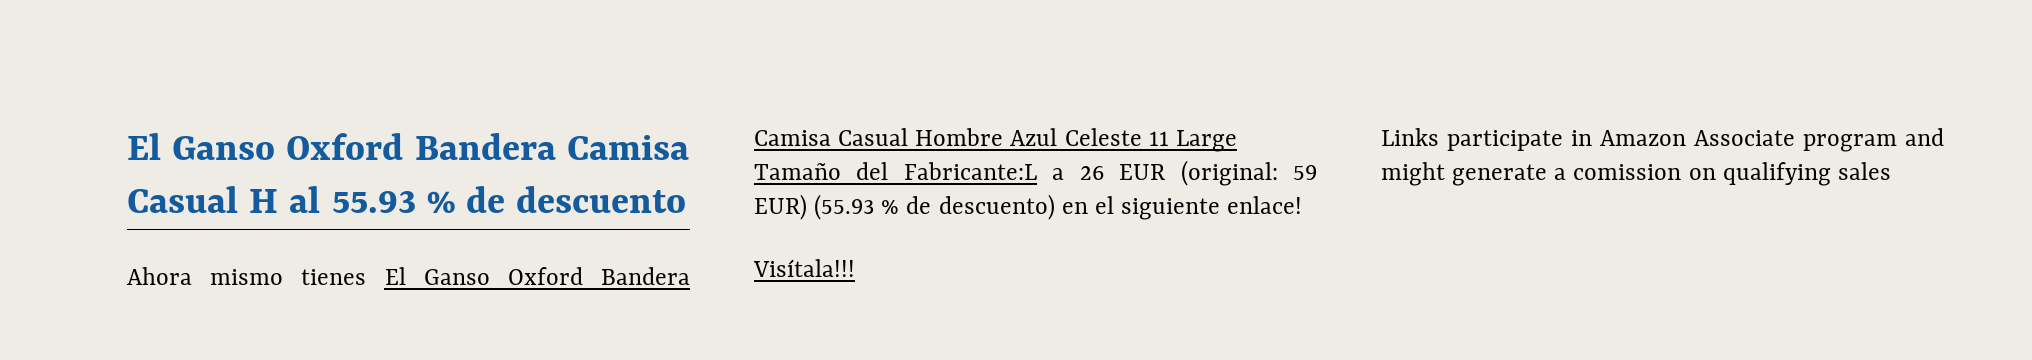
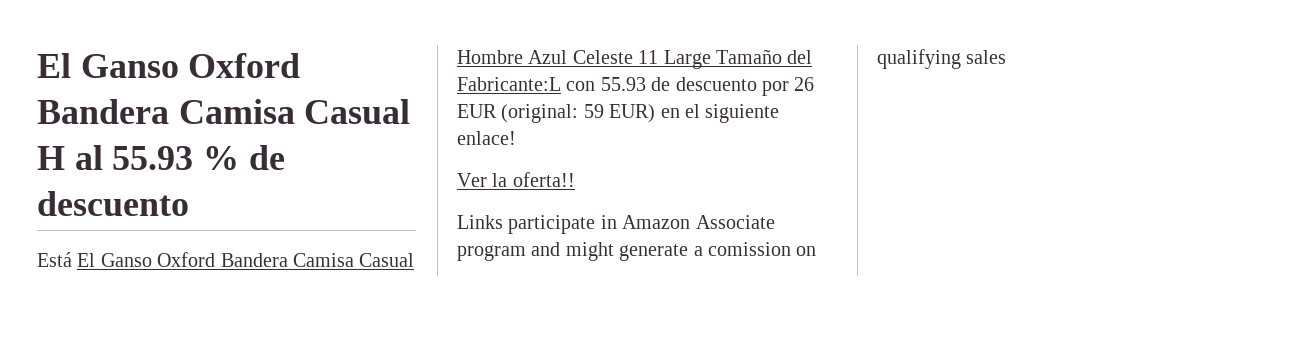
- Ahora mismo tienes El Ganso Oxford Bandera Camisa Casual Hombre Azul Celeste 11 Large Tamaño del Fabricante:L a 26 EUR (original: 59 EUR) (55.93 % de descuento) en el siguiente enlace!
+ Está El Ganso Oxford Bandera Camisa Casual Hombre Azul Celeste 11 Large Tamaño del Fabricante:L con 55.93 de descuento por 26 EUR (original: 59 EUR) en el siguiente enlace!
- Visítala!!!
+ Ver la oferta!!

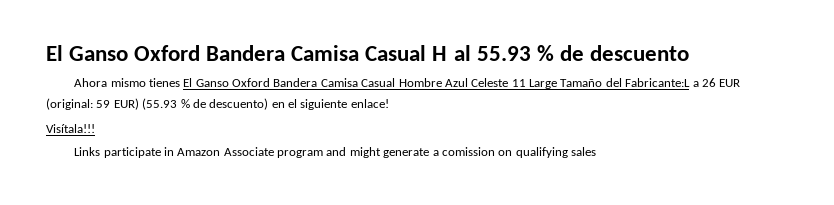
- Está El Ganso Oxford Bandera Camisa Casual Hombre Azul Celeste 11 Large Tamaño del Fabricante:L con 55.93 de descuento por 26 EUR (original: 59 EUR) en el siguiente enlace!
+ Ahora mismo tienes El Ganso Oxford Bandera Camisa Casual Hombre Azul Celeste 11 Large Tamaño del Fabricante:L a 26 EUR (original: 59 EUR) (55.93 % de descuento) en el siguiente enlace!
- Ver la oferta!!
+ Visítala!!!

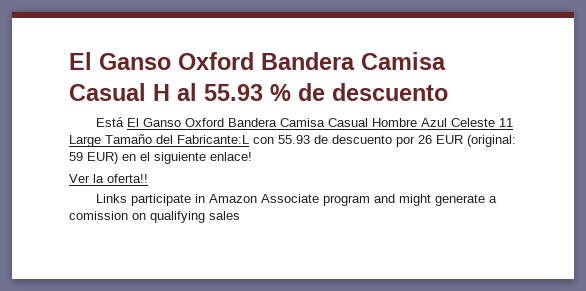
- Ahora mismo tienes El Ganso Oxford Bandera Camisa Casual Hombre Azul Celeste 11 Large Tamaño del Fabricante:L a 26 EUR (original: 59 EUR) (55.93 % de descuento) en el siguiente enlace!
+ Está El Ganso Oxford Bandera Camisa Casual Hombre Azul Celeste 11 Large Tamaño del Fabricante:L con 55.93 de descuento por 26 EUR (original: 59 EUR) en el siguiente enlace!
- Visítala!!!
+ Ver la oferta!!

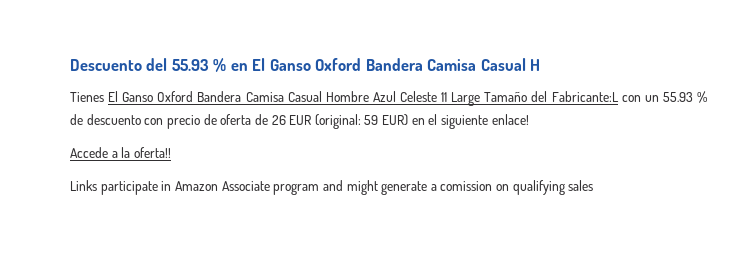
- El Ganso Oxford Bandera Camisa Casual H al 55.93 % de descuento
- Está El Ganso Oxford Bandera Camisa Casual Hombre Azul Celeste 11 Large Tamaño del Fabricante:L con 55.93 de descuento por 26 EUR (original: 59 EUR) en el siguiente enlace!
+ Descuento del 55.93 % en El Ganso Oxford Bandera Camisa Casual H
+ Tienes El Ganso Oxford Bandera Camisa Casual Hombre Azul Celeste 11 Large Tamaño del Fabricante:L con un 55.93 % de descuento con precio de oferta de 26 EUR (original: 59 EUR) en el siguiente enlace!
- Ver la oferta!!
+ Accede a la oferta!!

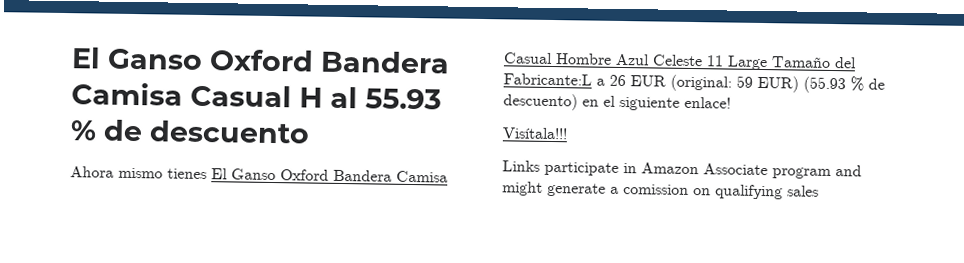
- Descuento del 55.93 % en El Ganso Oxford Bandera Camisa Casual H
- Tienes El Ganso Oxford Bandera Camisa Casual Hombre Azul Celeste 11 Large Tamaño del Fabricante:L con un 55.93 % de descuento con precio de oferta de 26 EUR (original: 59 EUR) en el siguiente enlace!
+ El Ganso Oxford Bandera Camisa Casual H al 55.93 % de descuento
+ Ahora mismo tienes El Ganso Oxford Bandera Camisa Casual Hombre Azul Celeste 11 Large Tamaño del Fabricante:L a 26 EUR (original: 59 EUR) (55.93 % de descuento) en el siguiente enlace!
- Accede a la oferta!!
+ Visítala!!!

